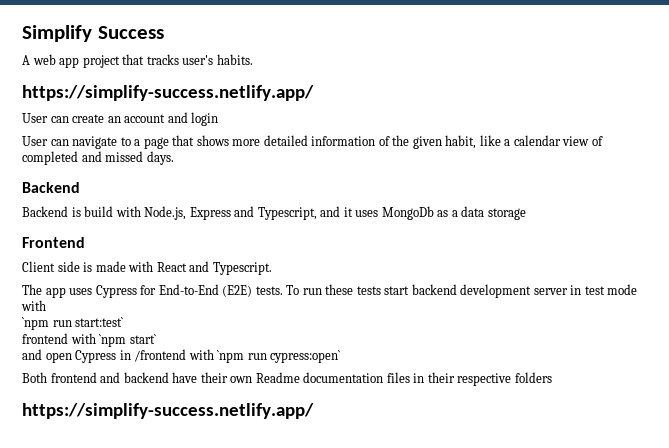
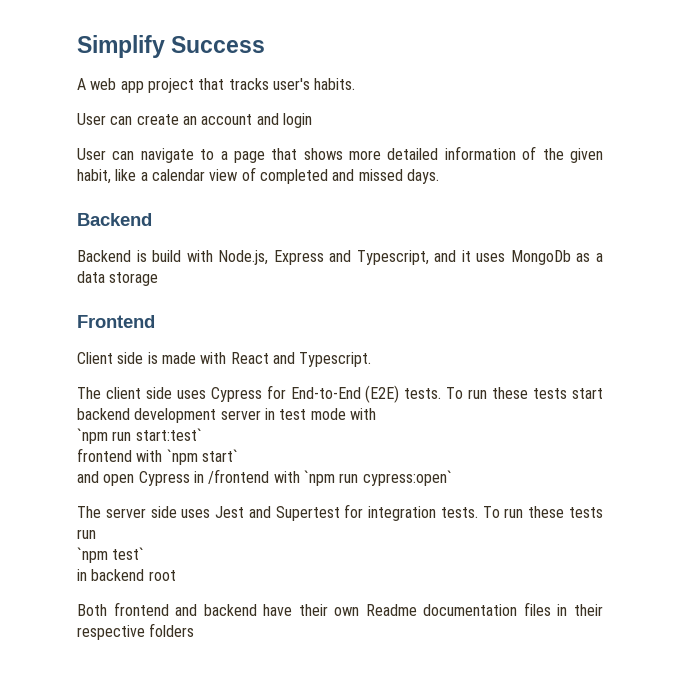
  A web app project that tracks user's habits.
- https://simplify-success.netlify.app/
- The app uses Cypress for End-to-End (E2E) tests.
+ The client side uses Cypress for End-to-End (E2E) tests.
+ The server side uses Jest and Supertest for integration tests. To run these tests run
+ `npm test`
+ in backend root
  Both frontend and backend have their own Readme documentation files in their respective folders
- https://simplify-success.netlify.app/

